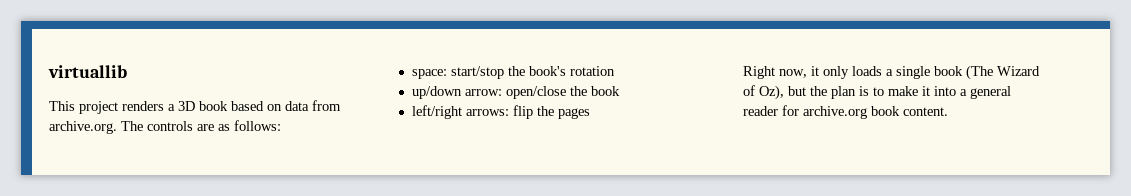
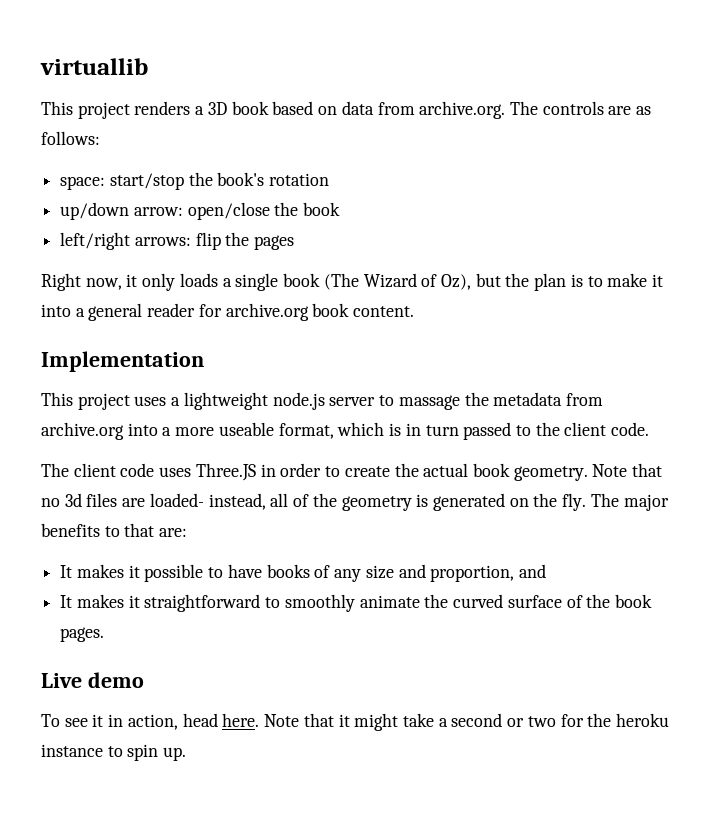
+ Implementation
+ This project uses a lightweight node.js server to massage the metadata from archive.org into a more useable format, which is in turn passed to the client code.
+ The client code uses Three.JS in order to create the actual book geometry. Note that no 3d files are loaded- instead, all of the geometry is generated on the fly. The major benefits to that are:
+ It makes it possible to have books of any size and proportion, and
+ It makes it straightforward to smoothly animate the curved surface of the book pages.
+ Live demo
+ To see it in action, head here. Note that it might take a second or two for the heroku instance to spin up.

